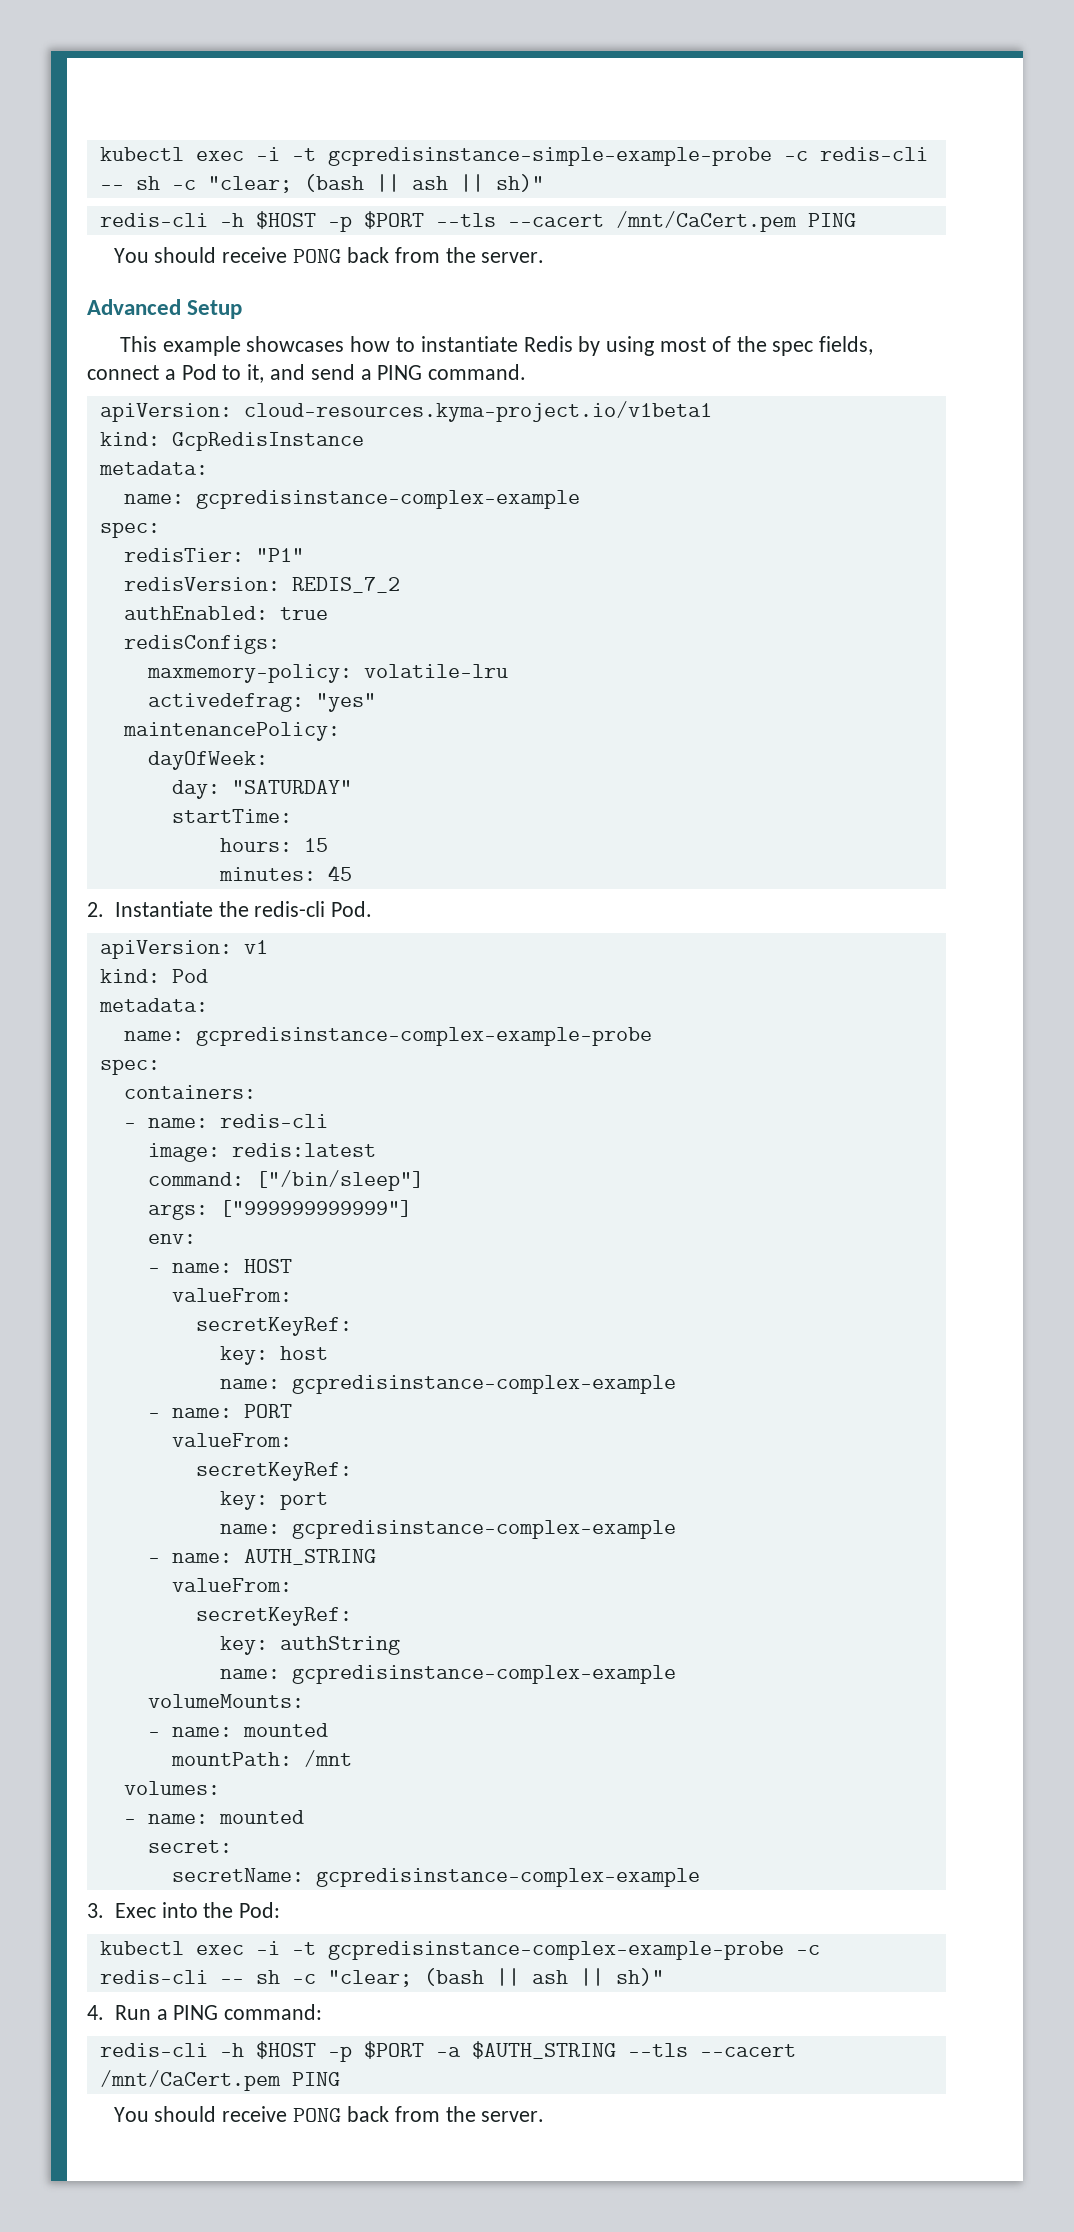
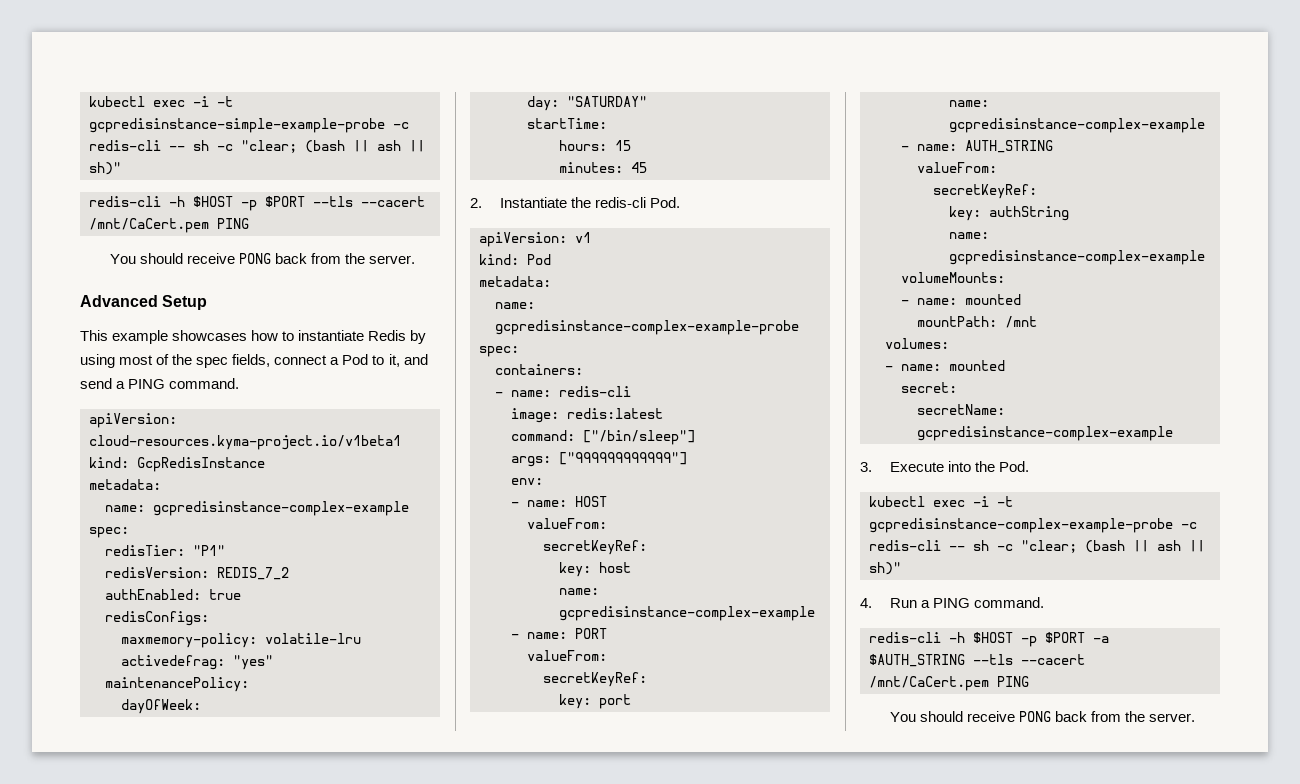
- 3. Exec into the Pod:
+ 3. Execute into the Pod.
- 4. Run a PING command:
+ 4. Run a PING command.

